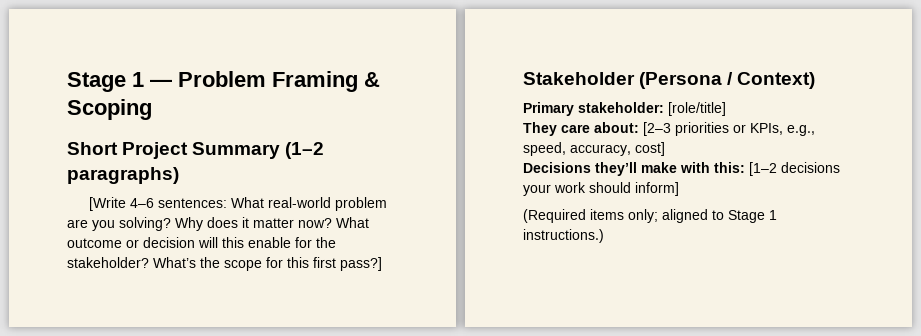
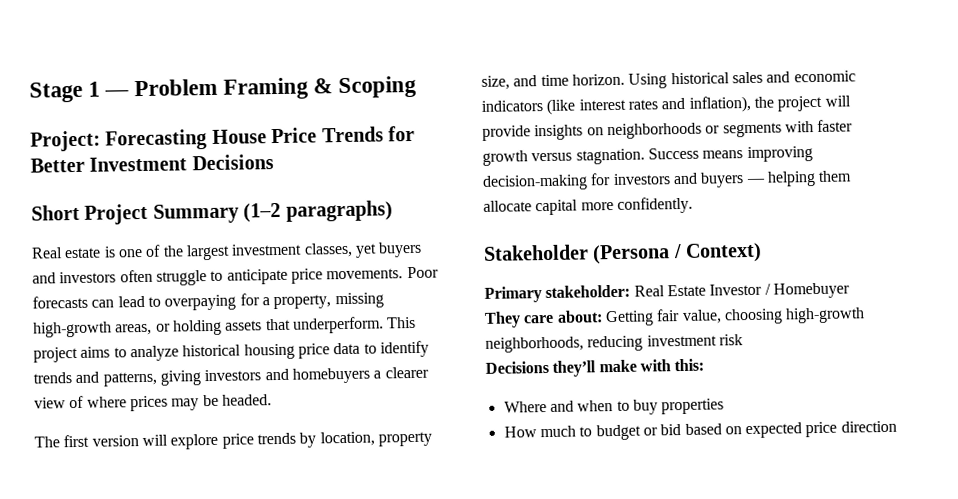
+ Project: Forecasting House Price Trends for Better Investment Decisions
- [Write 4–6 sentences: What real-world problem are you solving? Why does it matter now? What outcome or decision will this enable for the stakeholder? What’s the scope for this first pass?]
+ Real estate is one of the largest investment classes, yet buyers and investors often struggle to anticipate price movements. Poor forecasts can lead to overpaying for a property, missing high-growth areas, or holding assets that underperform. This project aims to analyze historical housing price data to identify trends and patterns, giving investors and homebuyers a clearer view of where prices may be headed.
+ The first version will explore price trends by location, property size, and time horizon. Using historical sales and economic indicators (like interest rates and inflation), the project will provide insights on neighborhoods or segments with faster growth versus stagnation. Success means improving decision-making for investors and buyers — helping them allocate capital more confidently.
- Primary stakeholder: [role/title]
- They care about: [2–3 priorities or KPIs, e.g., speed, accuracy, cost]
+ Primary stakeholder: Real Estate Investor / Homebuyer
+ They care about: Getting fair value, choosing high-growth neighborhoods, reducing investment risk
- Decisions they’ll make with this: [1–2 decisions your work should inform]
- (Required items only; aligned to Stage 1 instructions.)
+ Decisions they’ll make with this:
+ Where and when to buy properties
+ How much to budget or bid based on expected price direction

